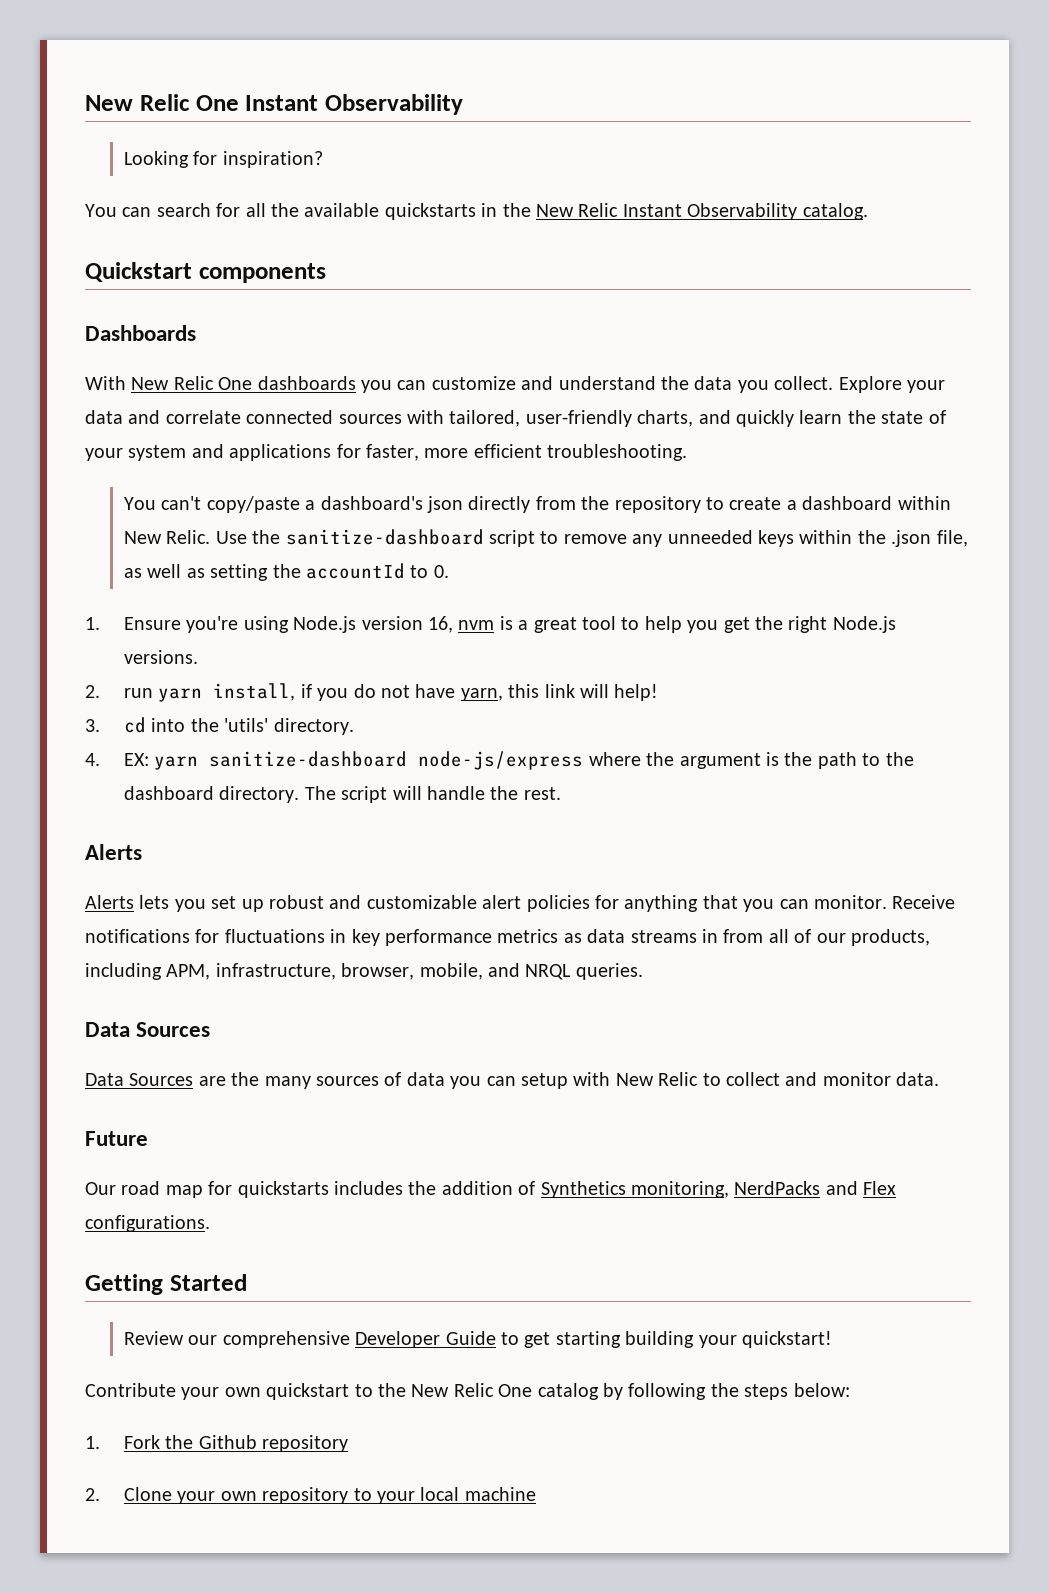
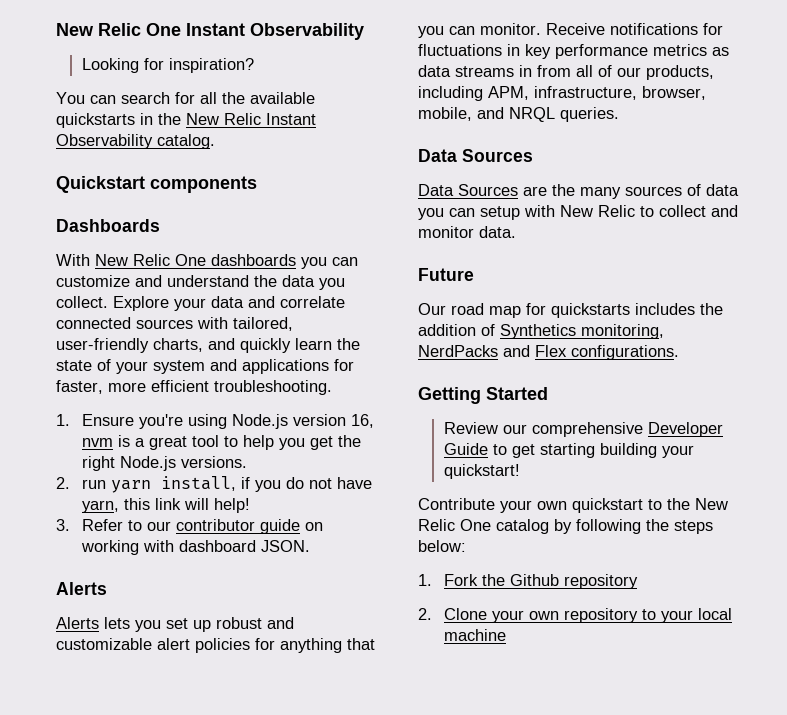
- You can't copy/paste a dashboard's json directly from the repository to create a dashboard within New Relic. Use the sanitize-dashboard script to remove any unneeded keys within the .json file, as well as setting the accountId to 0.
- 3. cd into the 'utils' directory.
- 4. EX: yarn sanitize-dashboard node-js/express where the argument is the path to the dashboard directory. The script will handle the rest.
+ 3. Refer to our contributor guide on working with dashboard JSON.

